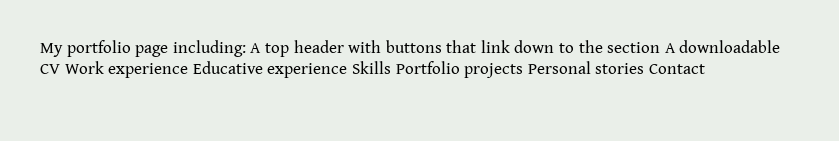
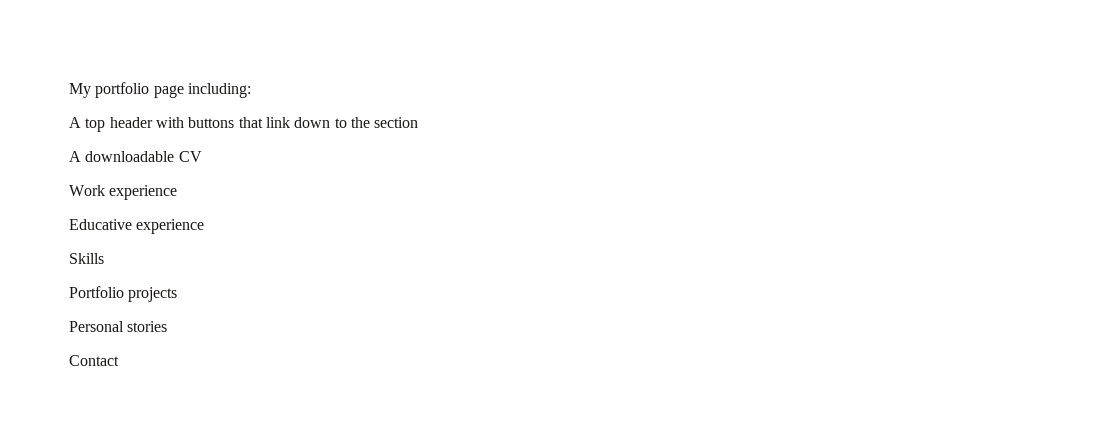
- My portfolio page including: A top header with buttons that link down to the section A downloadable CV Work experience Educative experience Skills Portfolio projects Personal stories Contact
+ My portfolio page including:
+ A top header with buttons that link down to the section
+ A downloadable CV
+ Work experience
+ Educative experience
+ Skills
+ Portfolio projects
+ Personal stories
+ Contact

